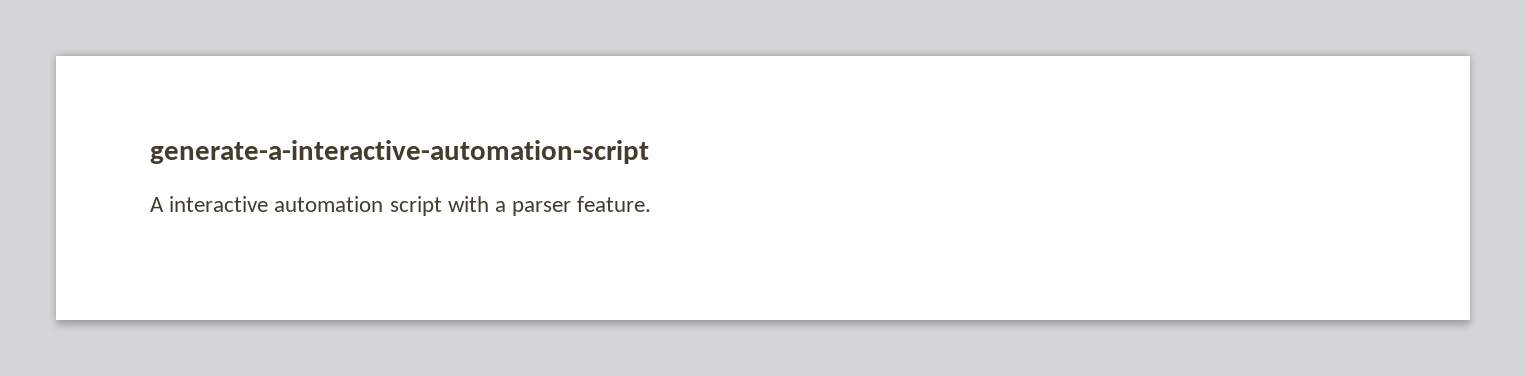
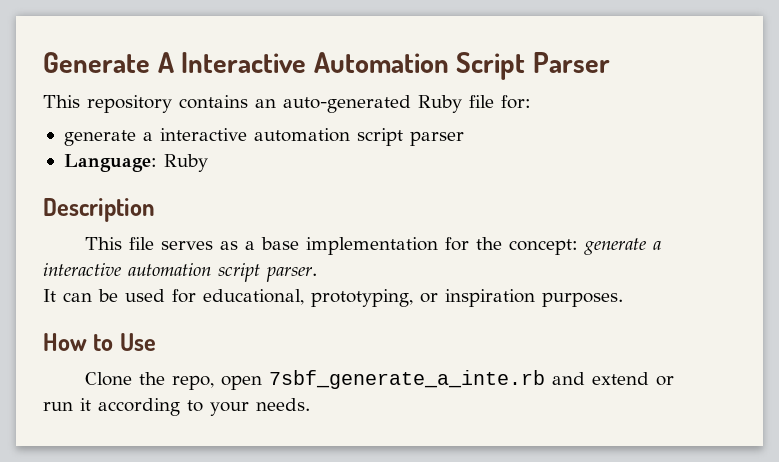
- generate-a-interactive-automation-script
- A interactive automation script with a parser feature.
+ Generate A Interactive Automation Script Parser
+ This repository contains an auto-generated Ruby file for:
+ generate a interactive automation script parser
+ Language: Ruby
+ Description
+ This file serves as a base implementation for the concept: generate a interactive automation script parser.
+ It can be used for educational, prototyping, or inspiration purposes.
+ How to Use
+ Clone the repo, open 7sbf_generate_a_inte.rb and extend or run it according to your needs.

